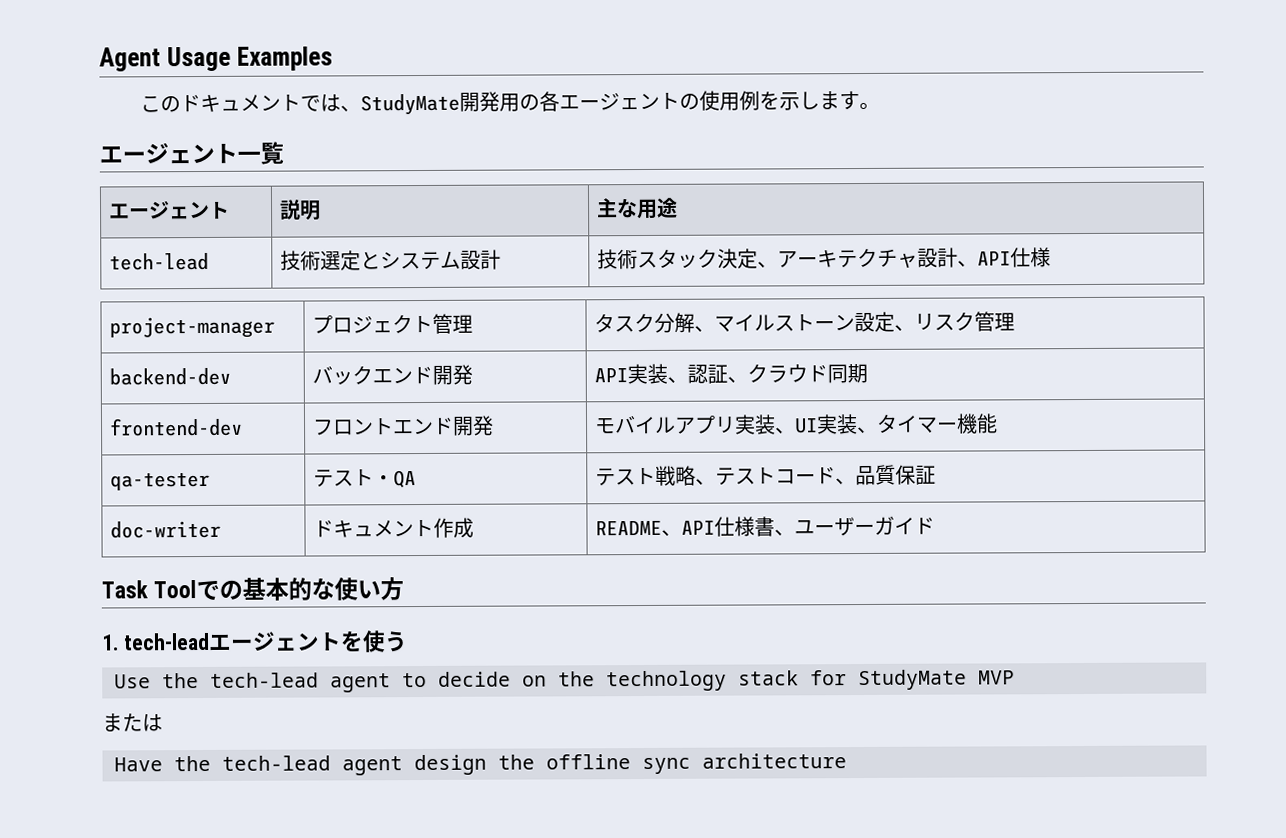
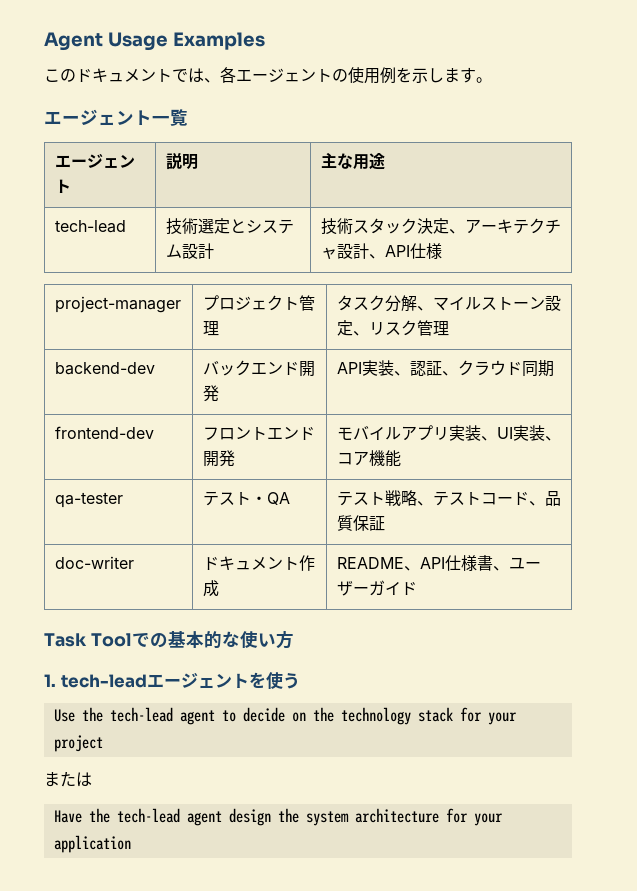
- このドキュメントでは、StudyMate開発用の各エージェントの使用例を示します。
+ このドキュメントでは、各エージェントの使用例を示します。
- frontend-dev | フロントエンド開発 | モバイルアプリ実装、UI実装、タイマー機能
+ frontend-dev | フロントエンド開発 | モバイルアプリ実装、UI実装、コア機能
- Use the tech-lead agent to decide on the technology stack for StudyMate MVP
+ Use the tech-lead agent to decide on the technology stack for your project
- Have the tech-lead agent design the offline sync architecture
+ Have the tech-lead agent design the system architecture for your application

